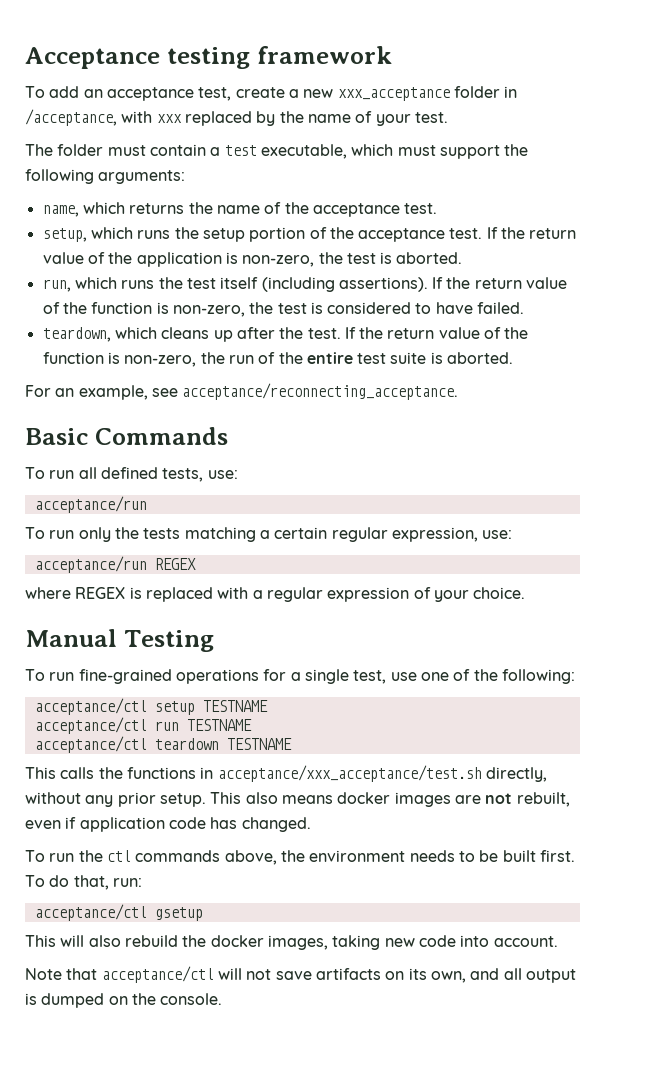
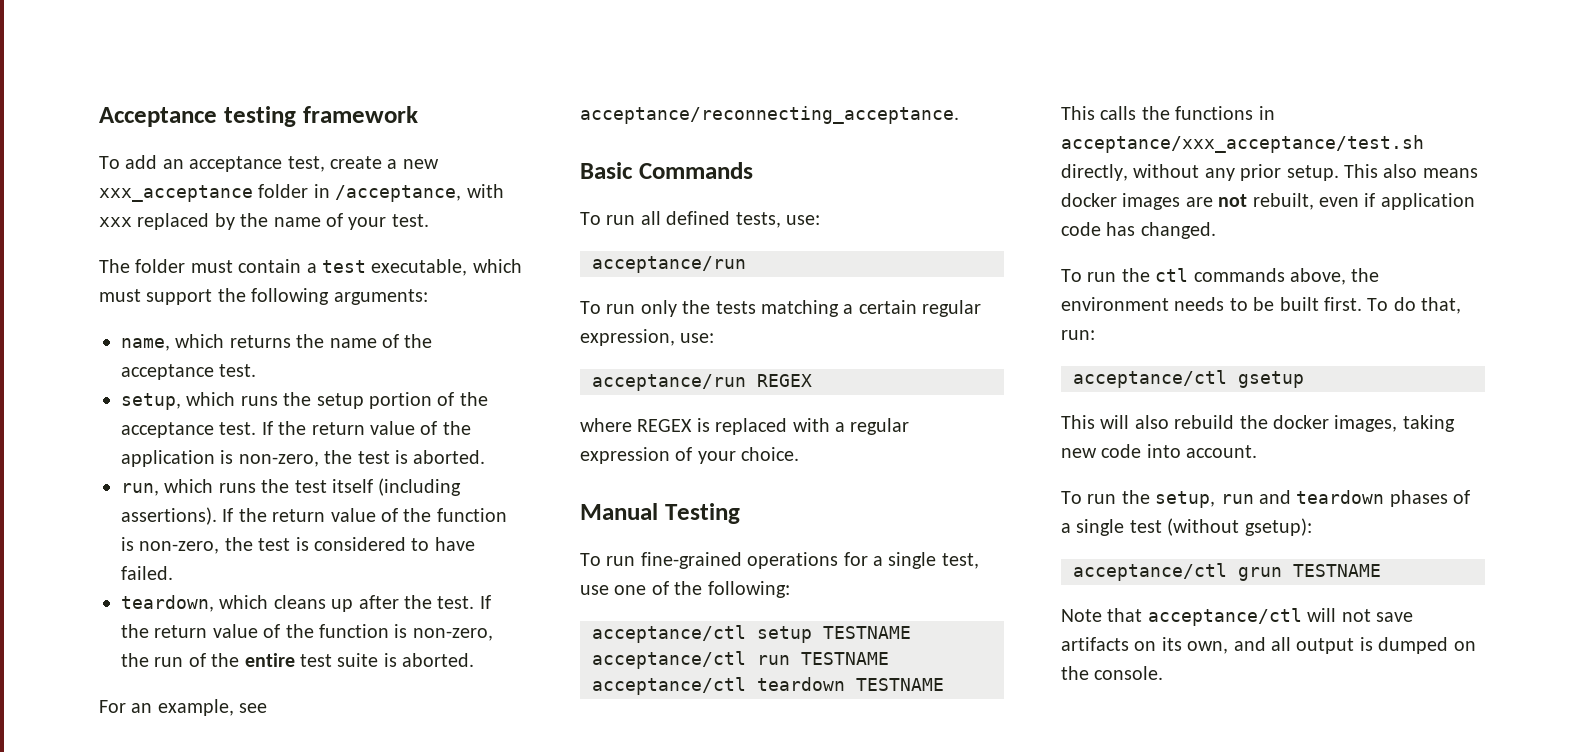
+ To run the setup, run and teardown phases of a single test (without gsetup):
+ acceptance/ctl grun TESTNAME

